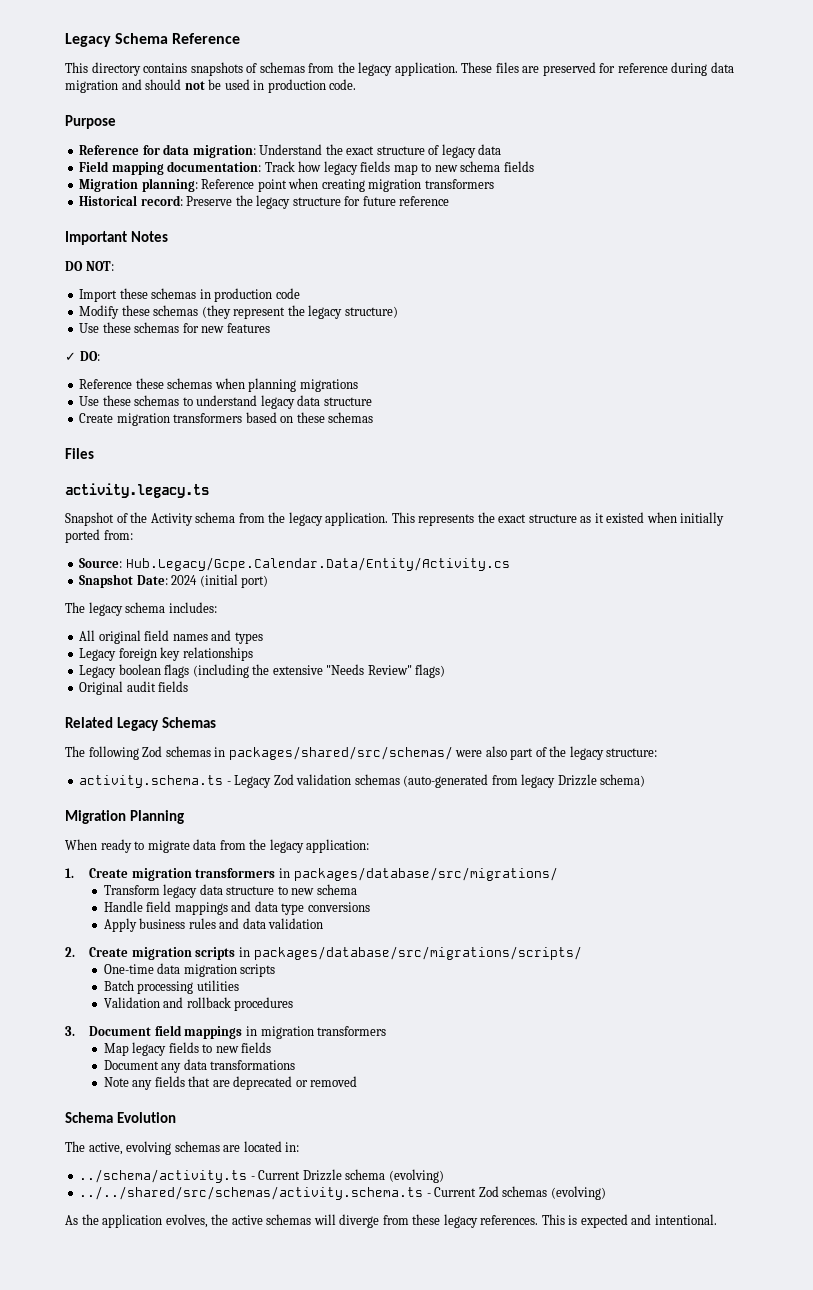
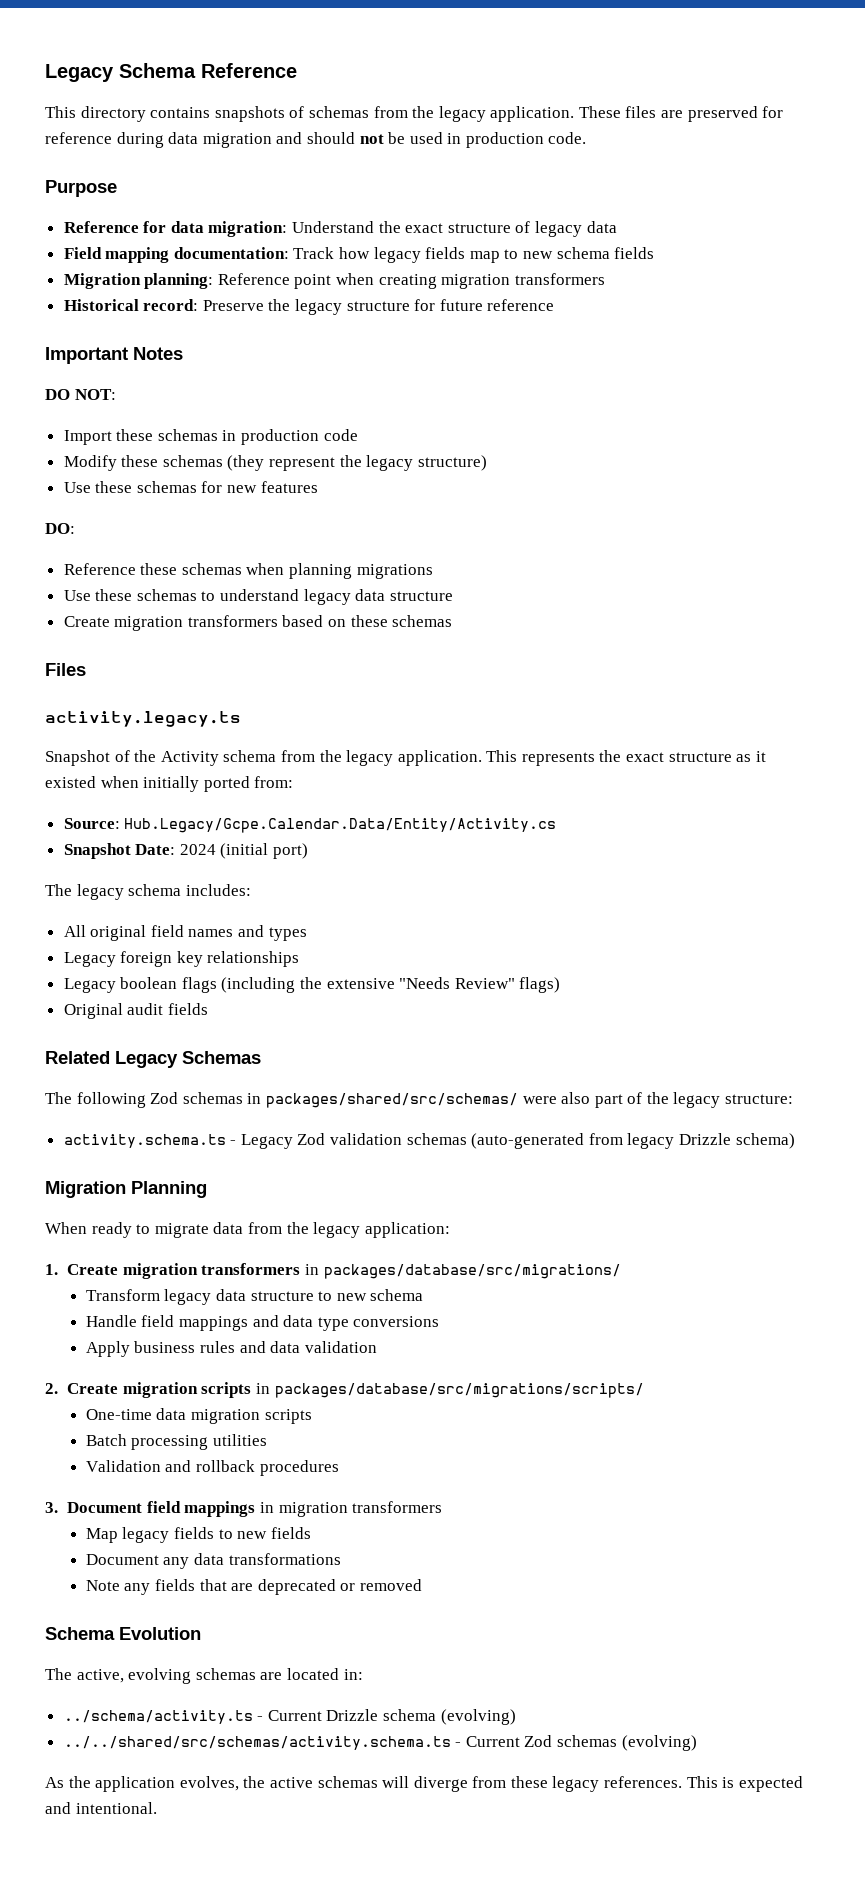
- ✓ DO:
+ DO:

